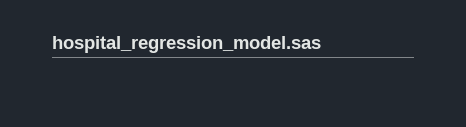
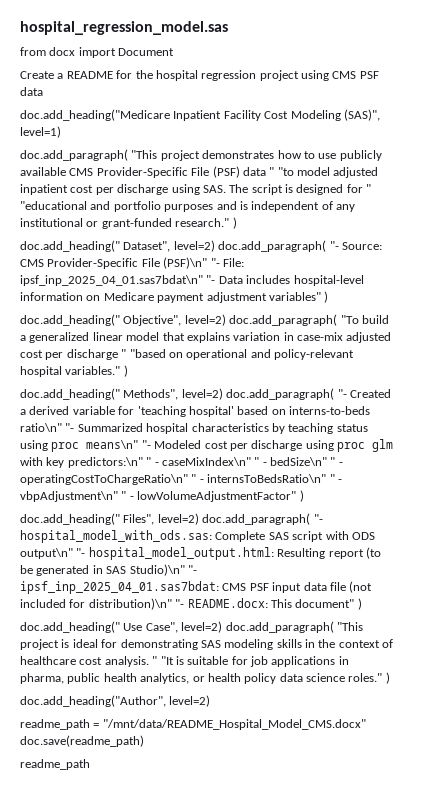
+ from docx import Document
+ Create a README for the hospital regression project using CMS PSF data
+ doc.add_heading("Medicare Inpatient Facility Cost Modeling (SAS)", level=1)
+ doc.add_paragraph( "This project demonstrates how to use publicly available CMS Provider-Specific File (PSF) data " "to model adjusted inpatient cost per discharge using SAS. The script is designed for " "educational and portfolio purposes and is independent of any institutional or grant-funded research." )
+ doc.add_heading(" Dataset", level=2) doc.add_paragraph( "- Source: CMS Provider-Specific File (PSF)\n" "- File: ipsf_inp_2025_04_01.sas7bdat\n" "- Data includes hospital-level information on Medicare payment adjustment variables" )
+ doc.add_heading(" Objective", level=2) doc.add_paragraph( "To build a generalized linear model that explains variation in case-mix adjusted cost per discharge " "based on operational and policy-relevant hospital variables." )
+ doc.add_heading(" Methods", level=2) doc.add_paragraph( "- Created a derived variable for 'teaching hospital' based on interns-to-beds ratio\n" "- Summarized hospital characteristics by teaching status using proc means\n" "- Modeled cost per discharge using proc glm with key predictors:\n" " - caseMixIndex\n" " - bedSize\n" " - operatingCostToChargeRatio\n" " - internsToBedsRatio\n" " - vbpAdjustment\n" " - lowVolumeAdjustmentFactor" )
+ doc.add_heading(" Files", level=2) doc.add_paragraph( "- hospital_model_with_ods.sas: Complete SAS script with ODS output\n" "- hospital_model_output.html: Resulting report (to be generated in SAS Studio)\n" "- ipsf_inp_2025_04_01.sas7bdat: CMS PSF input data file (not included for distribution)\n" "- README.docx: This document" )
+ doc.add_heading(" Use Case", level=2) doc.add_paragraph( "This project is ideal for demonstrating SAS modeling skills in the context of healthcare cost analysis. " "It is suitable for job applications in pharma, public health analytics, or health policy data science roles." )
+ doc.add_heading("Author", level=2)
+ readme_path = "/mnt/data/README_Hospital_Model_CMS.docx" doc.save(readme_path)
+ readme_path

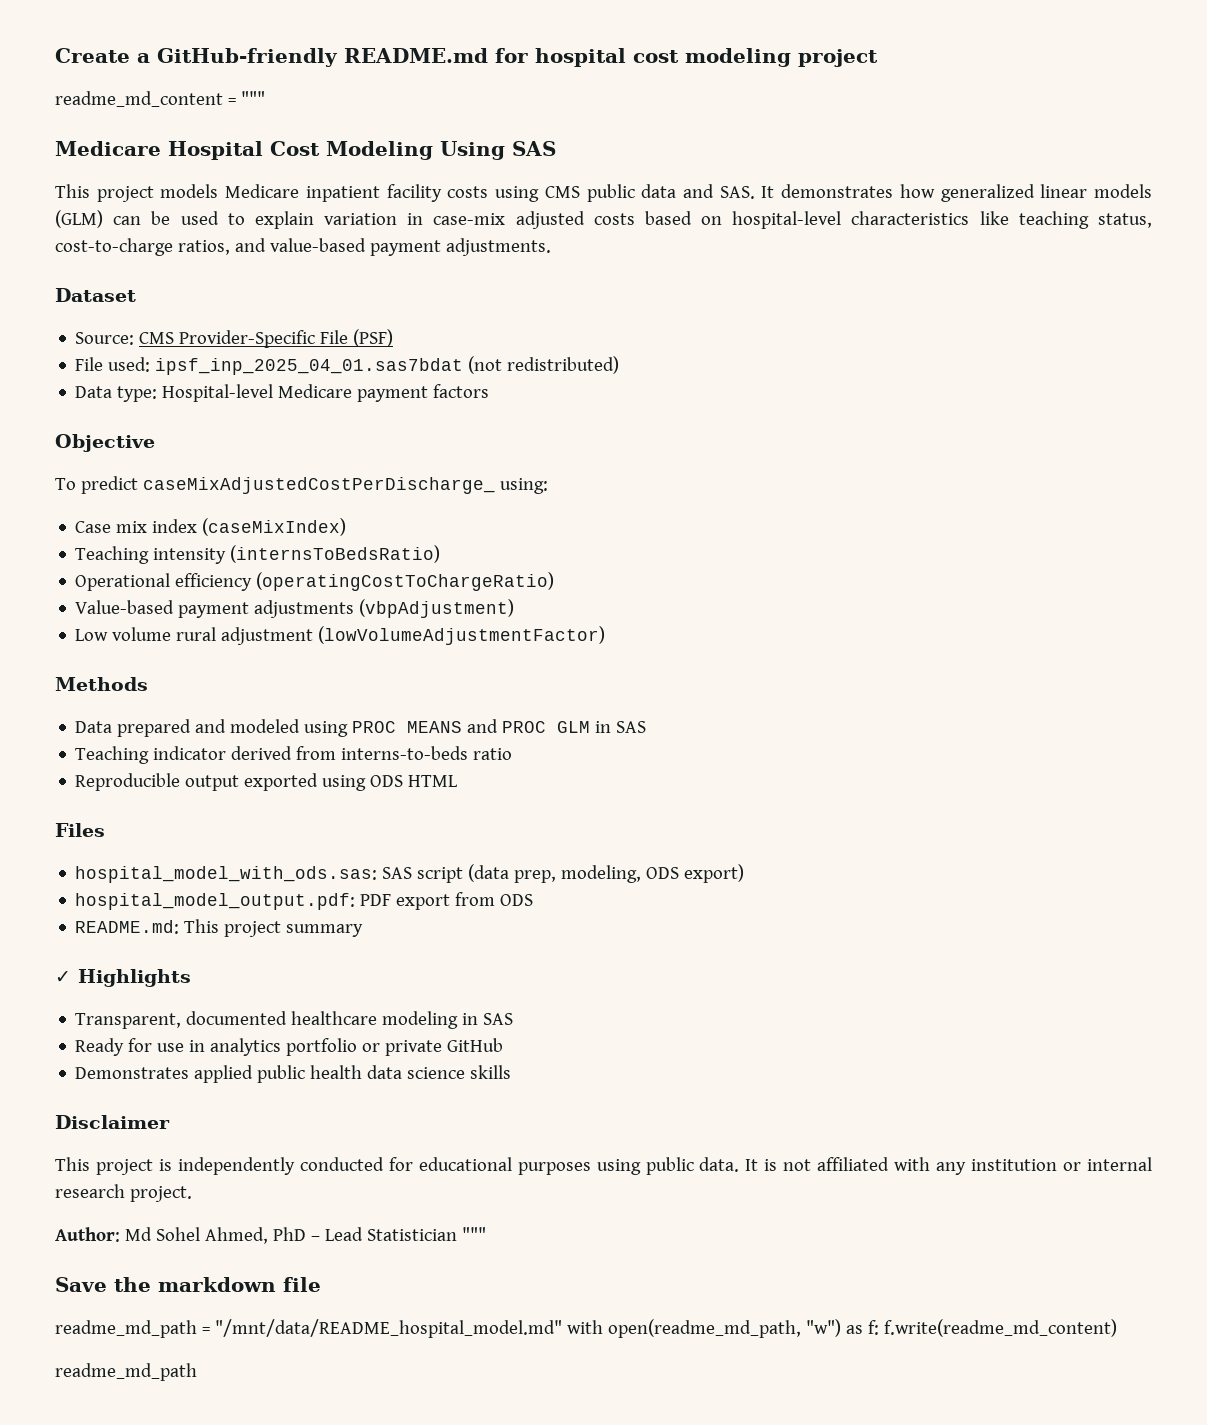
- hospital_regression_model.sas
- from docx import Document
- Create a README for the hospital regression project using CMS PSF data
- doc.add_heading("Medicare Inpatient Facility Cost Modeling (SAS)", level=1)
- doc.add_paragraph( "This project demonstrates how to use publicly available CMS Provider-Specific File (PSF) data " "to model adjusted inpatient cost per discharge using SAS. The script is designed for " "educational and portfolio purposes and is independent of any institutional or grant-funded research." )
- doc.add_heading(" Dataset", level=2) doc.add_paragraph( "- Source: CMS Provider-Specific File (PSF)\n" "- File: ipsf_inp_2025_04_01.sas7bdat\n" "- Data includes hospital-level information on Medicare payment adjustment variables" )
- doc.add_heading(" Objective", level=2) doc.add_paragraph( "To build a generalized linear model that explains variation in case-mix adjusted cost per discharge " "based on operational and policy-relevant hospital variables." )
- doc.add_heading(" Methods", level=2) doc.add_paragraph( "- Created a derived variable for 'teaching hospital' based on interns-to-beds ratio\n" "- Summarized hospital characteristics by teaching status using proc means\n" "- Modeled cost per discharge using proc glm with key predictors:\n" " - caseMixIndex\n" " - bedSize\n" " - operatingCostToChargeRatio\n" " - internsToBedsRatio\n" " - vbpAdjustment\n" " - lowVolumeAdjustmentFactor" )
- doc.add_heading(" Files", level=2) doc.add_paragraph( "- hospital_model_with_ods.sas: Complete SAS script with ODS output\n" "- hospital_model_output.html: Resulting report (to be generated in SAS Studio)\n" "- ipsf_inp_2025_04_01.sas7bdat: CMS PSF input data file (not included for distribution)\n" "- README.docx: This document" )
- doc.add_heading(" Use Case", level=2) doc.add_paragraph( "This project is ideal for demonstrating SAS modeling skills in the context of healthcare cost analysis. " "It is suitable for job applications in pharma, public health analytics, or health policy data science roles." )
- doc.add_heading("Author", level=2)
- readme_path = "/mnt/data/README_Hospital_Model_CMS.docx" doc.save(readme_path)
- readme_path
+ Create a GitHub-friendly README.md for hospital cost modeling project
+ readme_md_content = """
+ Medicare Hospital Cost Modeling Using SAS
+ This project models Medicare inpatient facility costs using CMS public data and SAS. It demonstrates how generalized linear models (GLM) can be used to explain variation in case-mix adjusted costs based on hospital-level characteristics like teaching status, cost-to-charge ratios, and value-based payment adjustments.
+ Dataset
+ Source: CMS Provider-Specific File (PSF)
+ File used: ipsf_inp_2025_04_01.sas7bdat (not redistributed)
+ Data type: Hospital-level Medicare payment factors
+ Objective
+ To predict caseMixAdjustedCostPerDischarge_ using:
+ Case mix index (caseMixIndex)
+ Teaching intensity (internsToBedsRatio)
+ Operational efficiency (operatingCostToChargeRatio)
+ Value-based payment adjustments (vbpAdjustment)
+ Low volume rural adjustment (lowVolumeAdjustmentFactor)
+ Methods
+ Data prepared and modeled using PROC MEANS and PROC GLM in SAS
+ Teaching indicator derived from interns-to-beds ratio
+ Reproducible output exported using ODS HTML
+ Files
+ hospital_model_with_ods.sas: SAS script (data prep, modeling, ODS export)
+ hospital_model_output.pdf: PDF export from ODS
+ README.md: This project summary
+ ✓ Highlights
+ Transparent, documented healthcare modeling in SAS
+ Ready for use in analytics portfolio or private GitHub
+ Demonstrates applied public health data science skills
+ Disclaimer
+ This project is independently conducted for educational purposes using public data. It is not affiliated with any institution or internal research project.
+ Author: Md Sohel Ahmed, PhD – Lead Statistician """
+ Save the markdown file
+ readme_md_path = "/mnt/data/README_hospital_model.md" with open(readme_md_path, "w") as f: f.write(readme_md_content)
+ readme_md_path

